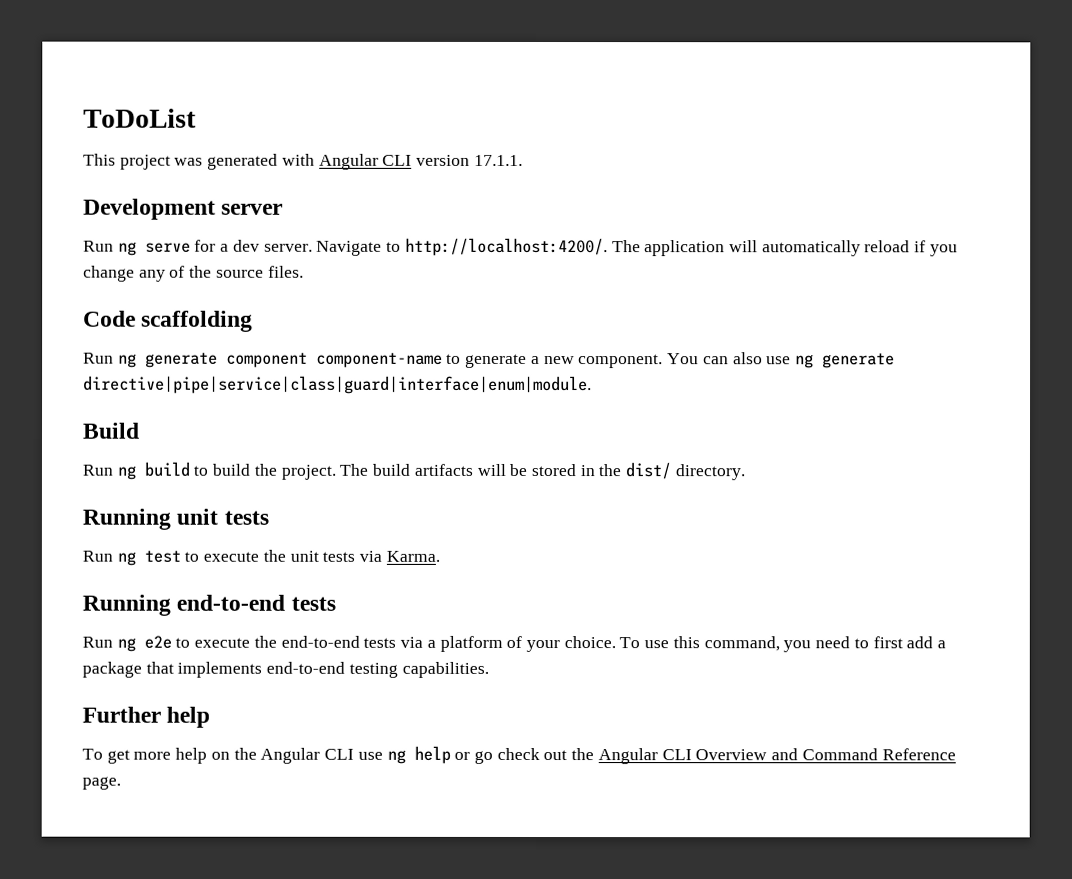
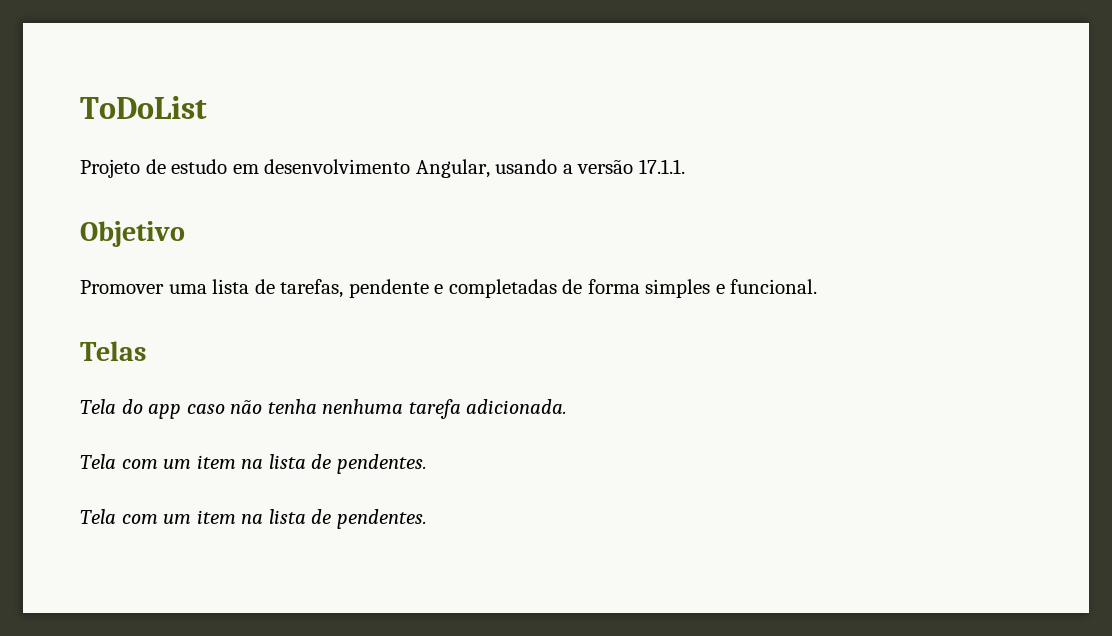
- This project was generated with Angular CLI version 17.1.1.
- Development server
- Run ng serve for a dev server. Navigate to http://localhost:4200/. The application will automatically reload if you change any of the source files.
- Code scaffolding
- Run ng generate component component-name to generate a new component. You can also use ng generate directive|pipe|service|class|guard|interface|enum|module.
- Build
- Run ng build to build the project. The build artifacts will be stored in the dist/ directory.
- Running unit tests
- Run ng test to execute the unit tests via Karma.
- Running end-to-end tests
- Run ng e2e to execute the end-to-end tests via a platform of your choice. To use this command, you need to first add a package that implements end-to-end testing capabilities.
- Further help
- To get more help on the Angular CLI use ng help or go check out the Angular CLI Overview and Command Reference page.
+ Projeto de estudo em desenvolvimento Angular, usando a versão 17.1.1.
+ Objetivo
+ Promover uma lista de tarefas, pendente e completadas de forma simples e funcional.
+ Telas
+ Tela do app caso não tenha nenhuma tarefa adicionada.
+ Tela com um item na lista de pendentes.
+ Tela com um item na lista de pendentes.

